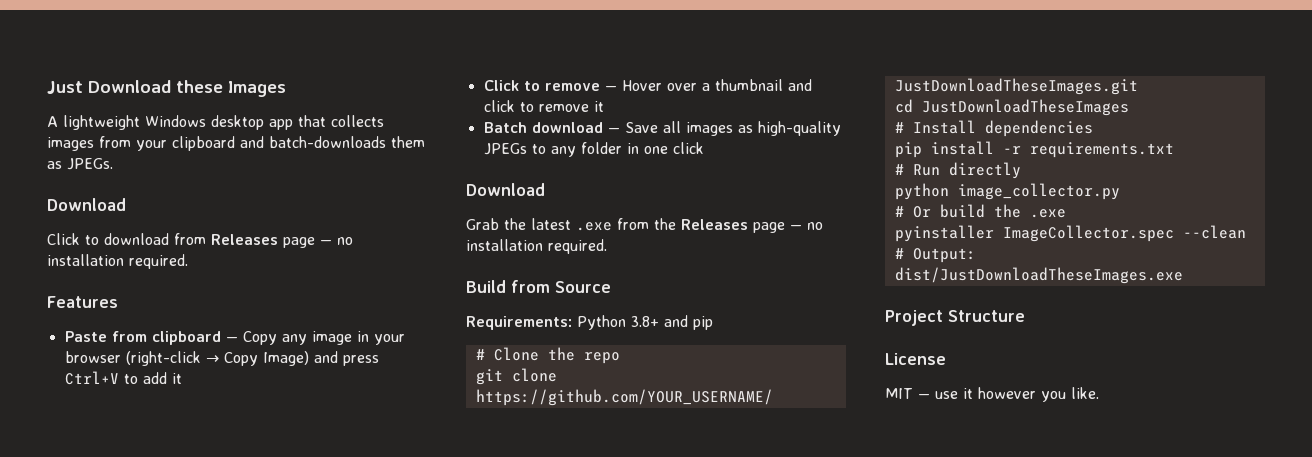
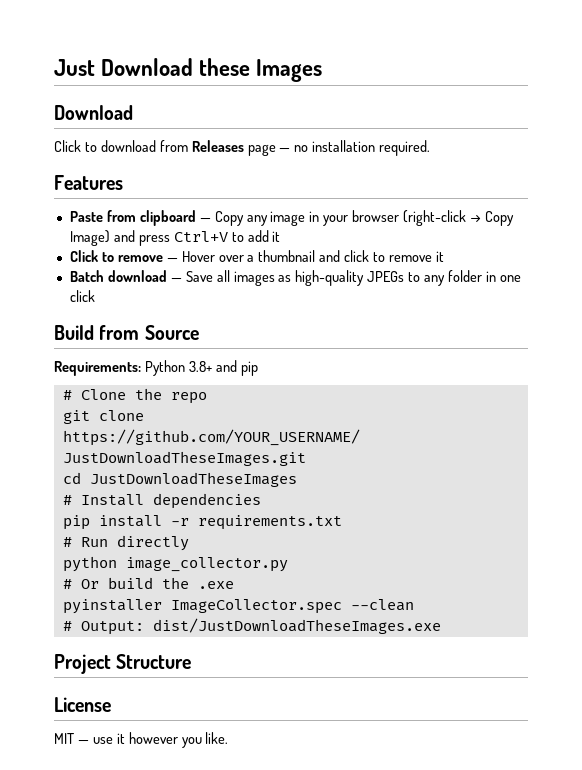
- A lightweight Windows desktop app that collects images from your clipboard and batch-downloads them as JPEGs.
  Batch download — Save all images as high-quality JPEGs to any folder in one click
- Download
- Grab the latest .exe from the Releases page — no installation required.

